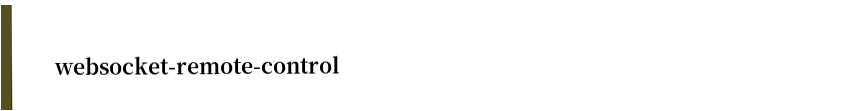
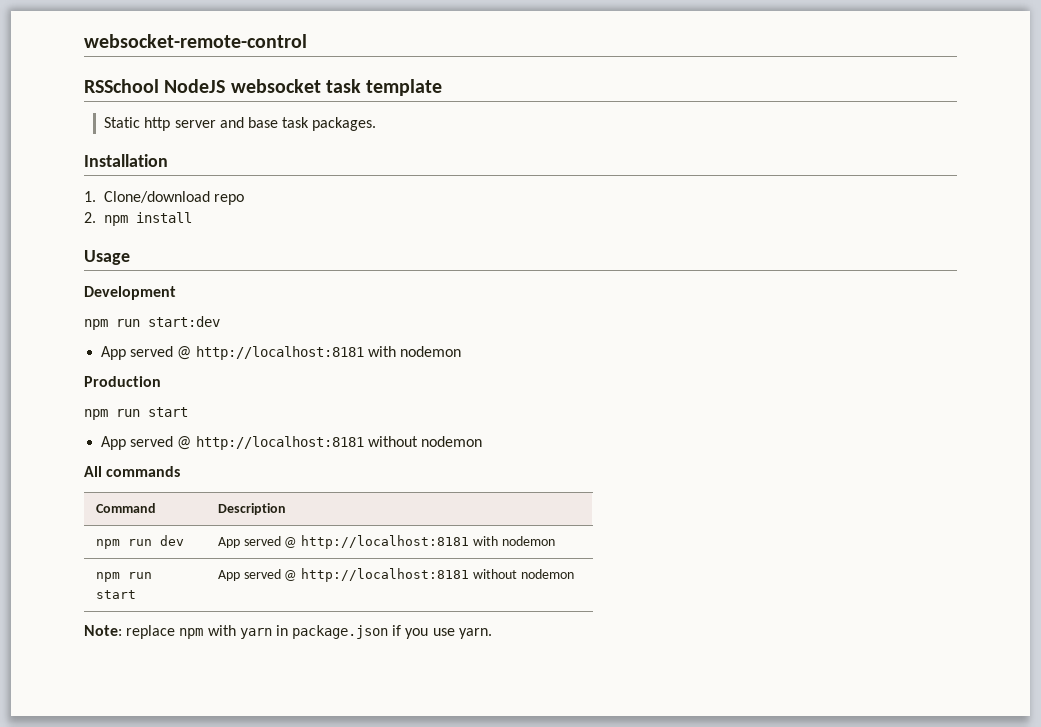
+ RSSchool NodeJS websocket task template
+ Static http server and base task packages.
+ Installation
+ 1. Clone/download repo
+ 2. npm install
+ Usage
+ Development
+ npm run start:dev
+ App served @ http://localhost:8181 with nodemon
+ Production
+ npm run start
+ App served @ http://localhost:8181 without nodemon
+ All commands
+ Command | Description
+ npm run dev | App served @ http://localhost:8181 with nodemon
+ npm run start | App served @ http://localhost:8181 without nodemon
+ Note: replace npm with yarn in package.json if you use yarn.

